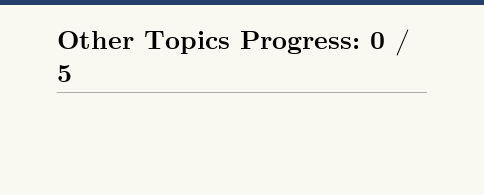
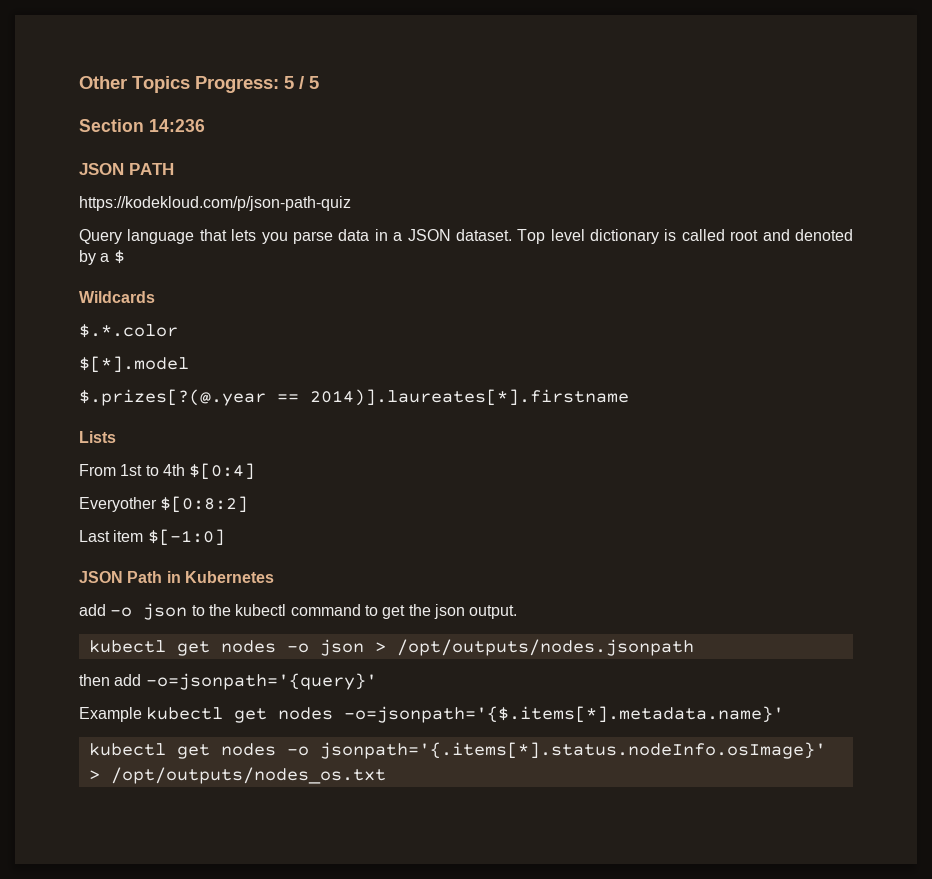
- Other Topics Progress: 0 / 5
+ Other Topics Progress: 5 / 5
+ Section 14:236
+ JSON PATH
+ https://kodekloud.com/p/json-path-quiz
+ Query language that lets you parse data in a JSON dataset. Top level dictionary is called root and denoted by a $
+ Wildcards
+ $.*.color
+ $[*].model
+ $.prizes[?(@.year == 2014)].laureates[*].firstname
+ Lists
+ From 1st to 4th $[0:4]
+ Everyother $[0:8:2]
+ Last item $[-1:0]
+ JSON Path in Kubernetes
+ add -o json to the kubectl command to get the json output.
+ kubectl get nodes -o json > /opt/outputs/nodes.jsonpath
+ then add -o=jsonpath='{query}'
+ Example kubectl get nodes -o=jsonpath='{$.items[*].metadata.name}'
+ kubectl get nodes -o jsonpath='{.items[*].status.nodeInfo.osImage}' > /opt/outputs/nodes_os.txt

